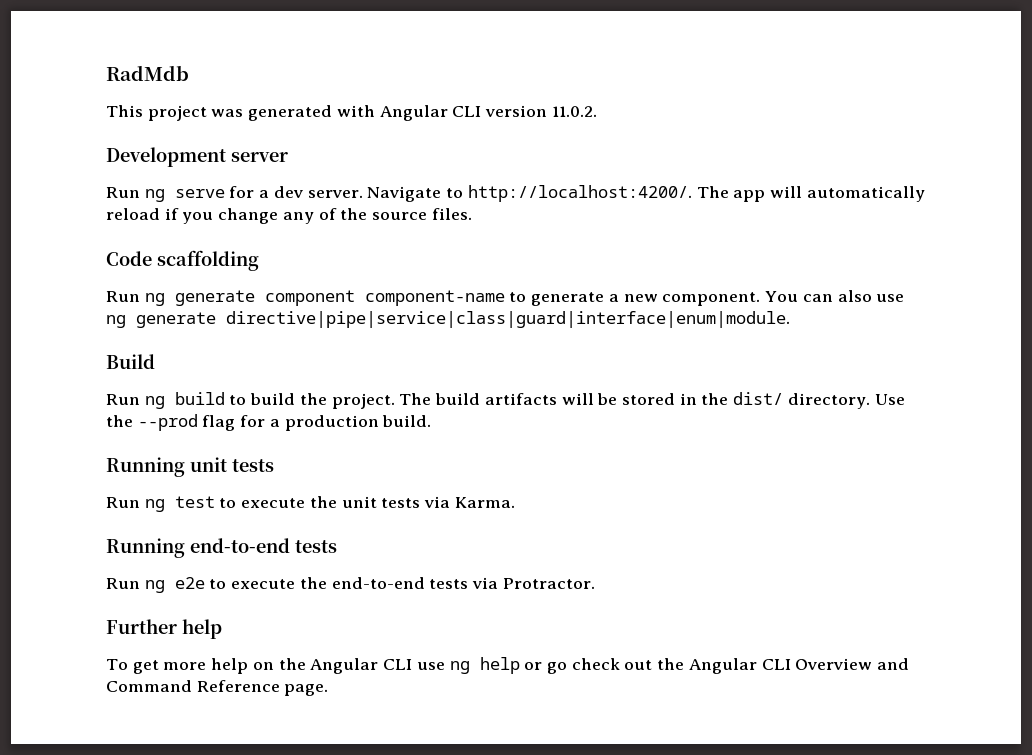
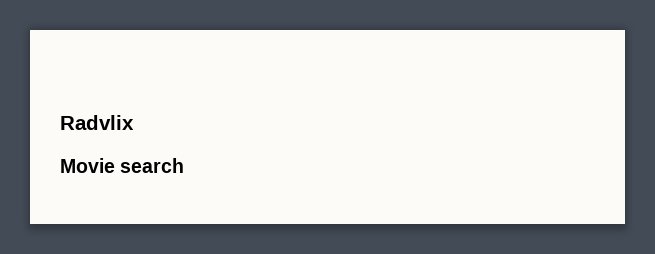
- RadMdb
- This project was generated with Angular CLI version 11.0.2.
- Development server
- Run ng serve for a dev server. Navigate to http://localhost:4200/. The app will automatically reload if you change any of the source files.
- Code scaffolding
- Run ng generate component component-name to generate a new component. You can also use ng generate directive|pipe|service|class|guard|interface|enum|module.
- Build
- Run ng build to build the project. The build artifacts will be stored in the dist/ directory. Use the --prod flag for a production build.
- Running unit tests
- Run ng test to execute the unit tests via Karma.
- Running end-to-end tests
- Run ng e2e to execute the end-to-end tests via Protractor.
- Further help
- To get more help on the Angular CLI use ng help or go check out the Angular CLI Overview and Command Reference page.
+ Radvlix
+ Movie search

